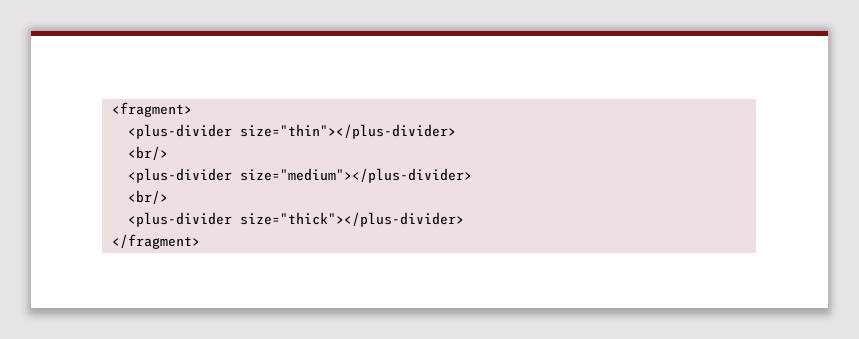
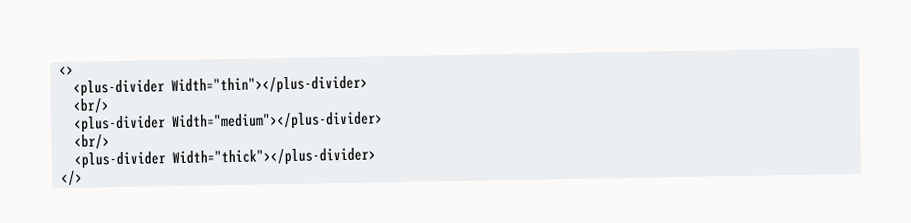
- <fragment>
- <plus-divider size="thin"></plus-divider>
+ <>
+ <plus-divider Width="thin"></plus-divider>
  <br/>
- <plus-divider size="medium"></plus-divider>
+ <plus-divider Width="medium"></plus-divider>
  <br/>
- <plus-divider size="thick"></plus-divider>
- </fragment>
+ <plus-divider Width="thick"></plus-divider>
+ </>

